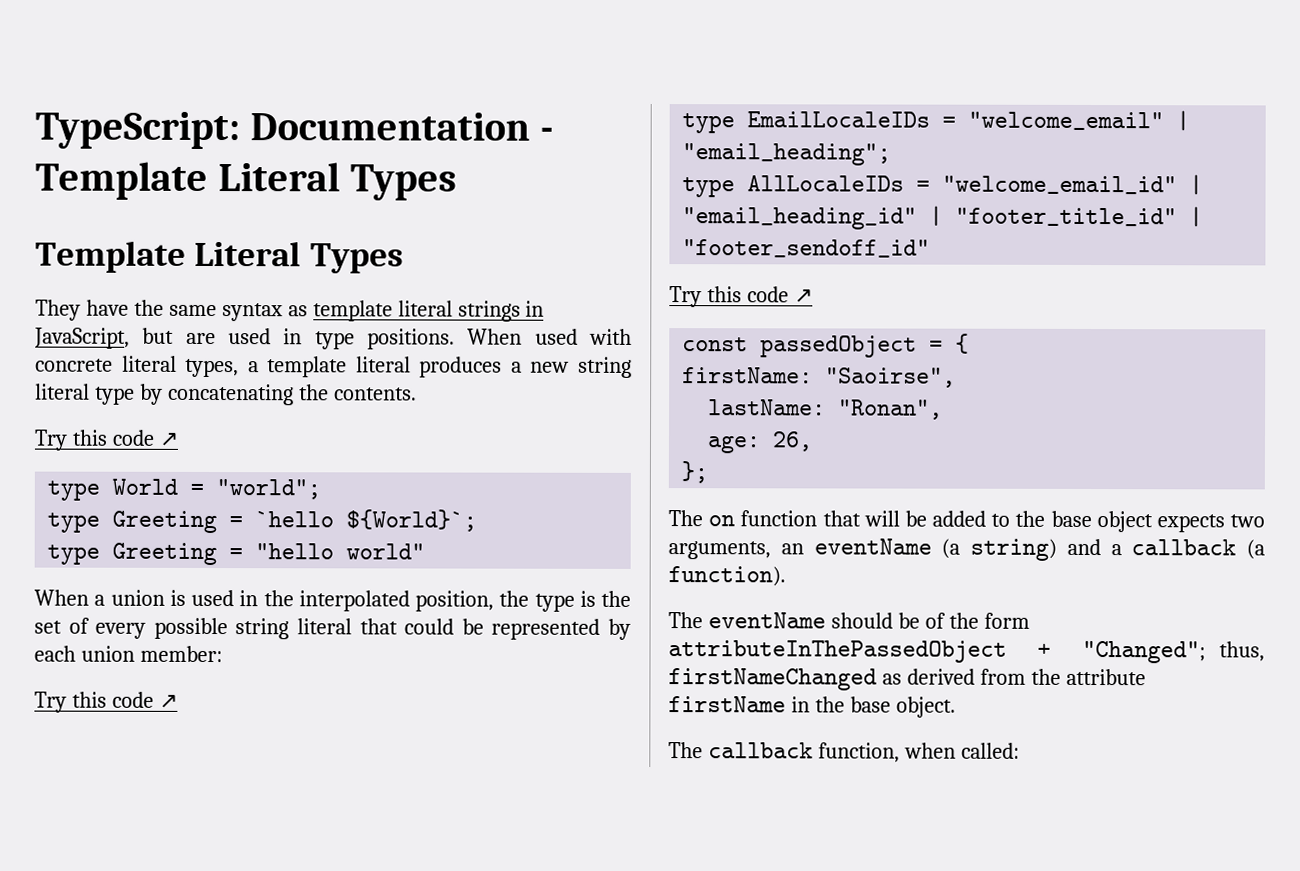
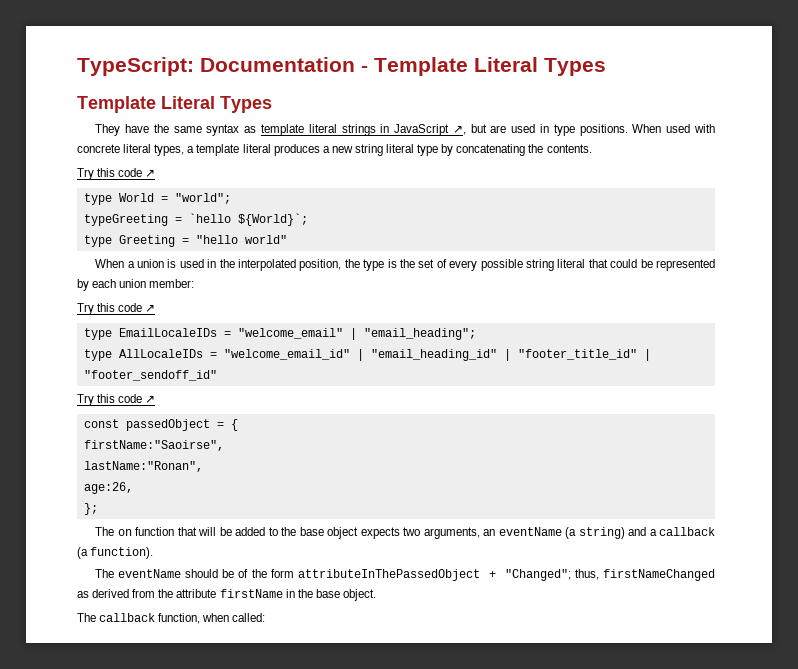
- They have the same syntax as template literal strings in JavaScript, but are used in type positions.
+ They have the same syntax as template literal strings in JavaScript ↗, but are used in type positions.
- type Greeting = `hello ${World}`;
+ typeGreeting = `hello ${World}`;
- firstName: "Saoirse",
- lastName: "Ronan",
- age: 26,
+ firstName:"Saoirse",
+ lastName:"Ronan",
+ age:26,

